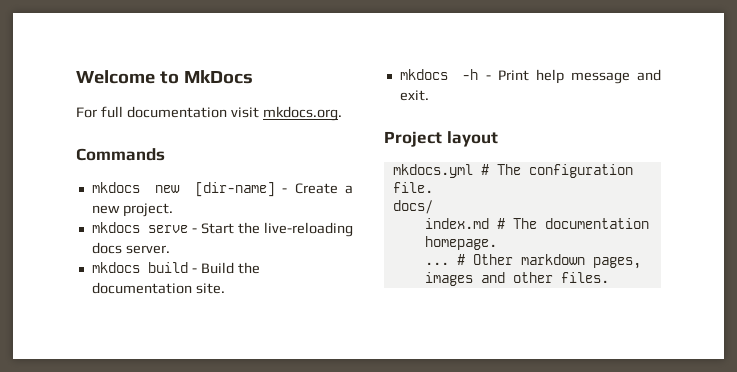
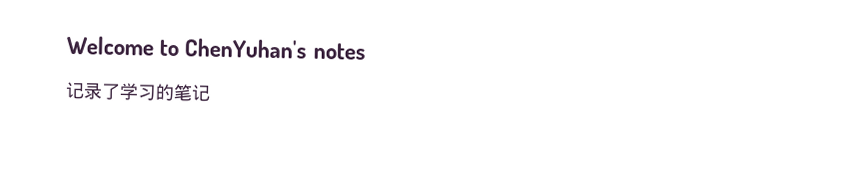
- Welcome to MkDocs
- For full documentation visit mkdocs.org.
- Commands
- mkdocs new [dir-name] - Create a new project.
- mkdocs serve - Start the live-reloading docs server.
- mkdocs build - Build the documentation site.
- mkdocs -h - Print help message and exit.
- Project layout
- mkdocs.yml # The configuration file.
- docs/
- index.md # The documentation homepage.
- ... # Other markdown pages, images and other files.
+ Welcome to ChenYuhan's notes
+ 记录了学习的笔记

